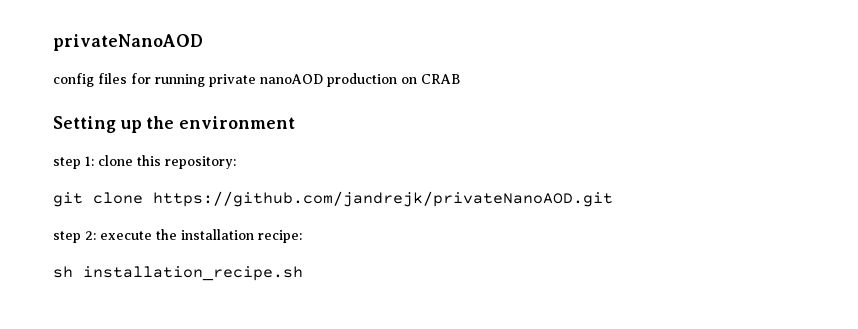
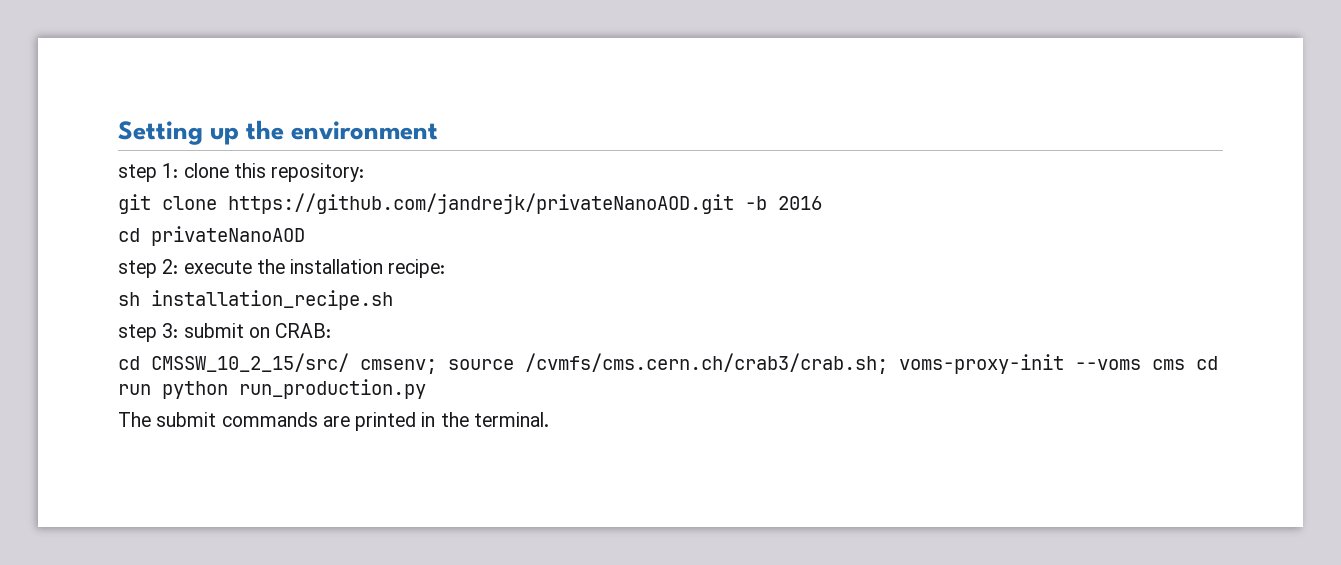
- privateNanoAOD
- config files for running private nanoAOD production on CRAB
- git clone https://github.com/jandrejk/privateNanoAOD.git
+ git clone https://github.com/jandrejk/privateNanoAOD.git -b 2016
+ cd privateNanoAOD
+ step 3: submit on CRAB:
+ cd CMSSW_10_2_15/src/ cmsenv; source /cvmfs/cms.cern.ch/crab3/crab.sh; voms-proxy-init --voms cms cd run python run_production.py
+ The submit commands are printed in the terminal.

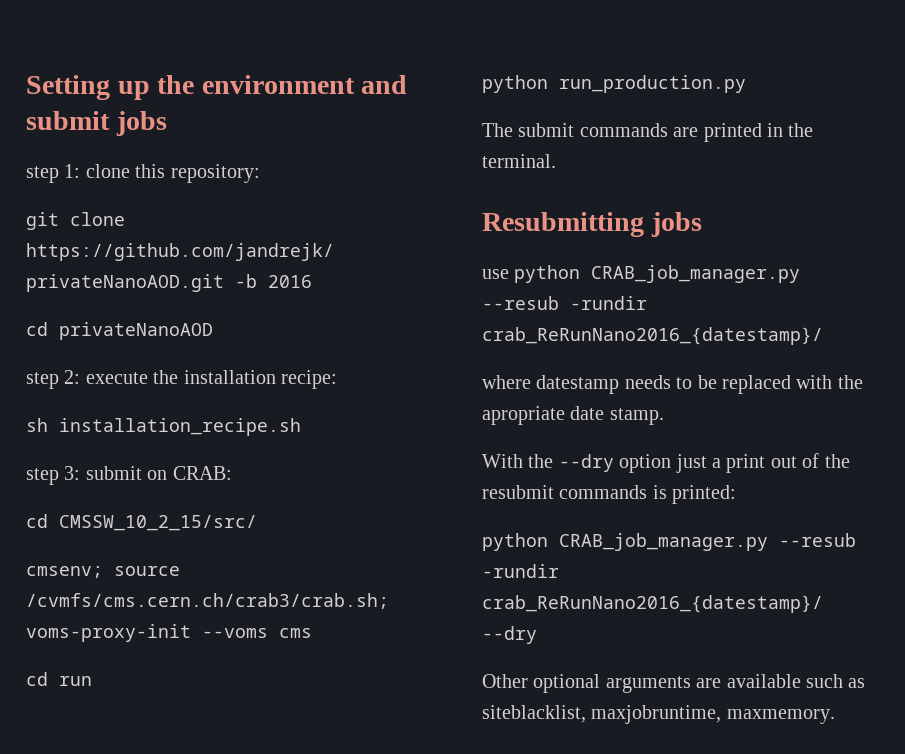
- Setting up the environment
+ Setting up the environment and submit jobs
- cd CMSSW_10_2_15/src/ cmsenv; source /cvmfs/cms.cern.ch/crab3/crab.sh; voms-proxy-init --voms cms cd run python run_production.py
+ cd CMSSW_10_2_15/src/
+ cmsenv; source /cvmfs/cms.cern.ch/crab3/crab.sh; voms-proxy-init --voms cms
+ cd run
+ python run_production.py
+ Resubmitting jobs
+ use python CRAB_job_manager.py --resub -rundir crab_ReRunNano2016_{datestamp}/
+ where datestamp needs to be replaced with the apropriate date stamp.
+ With the --dry option just a print out of the resubmit commands is printed:
+ python CRAB_job_manager.py --resub -rundir crab_ReRunNano2016_{datestamp}/ --dry
+ Other optional arguments are available such as siteblacklist, maxjobruntime, maxmemory.

